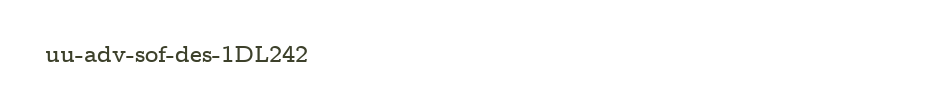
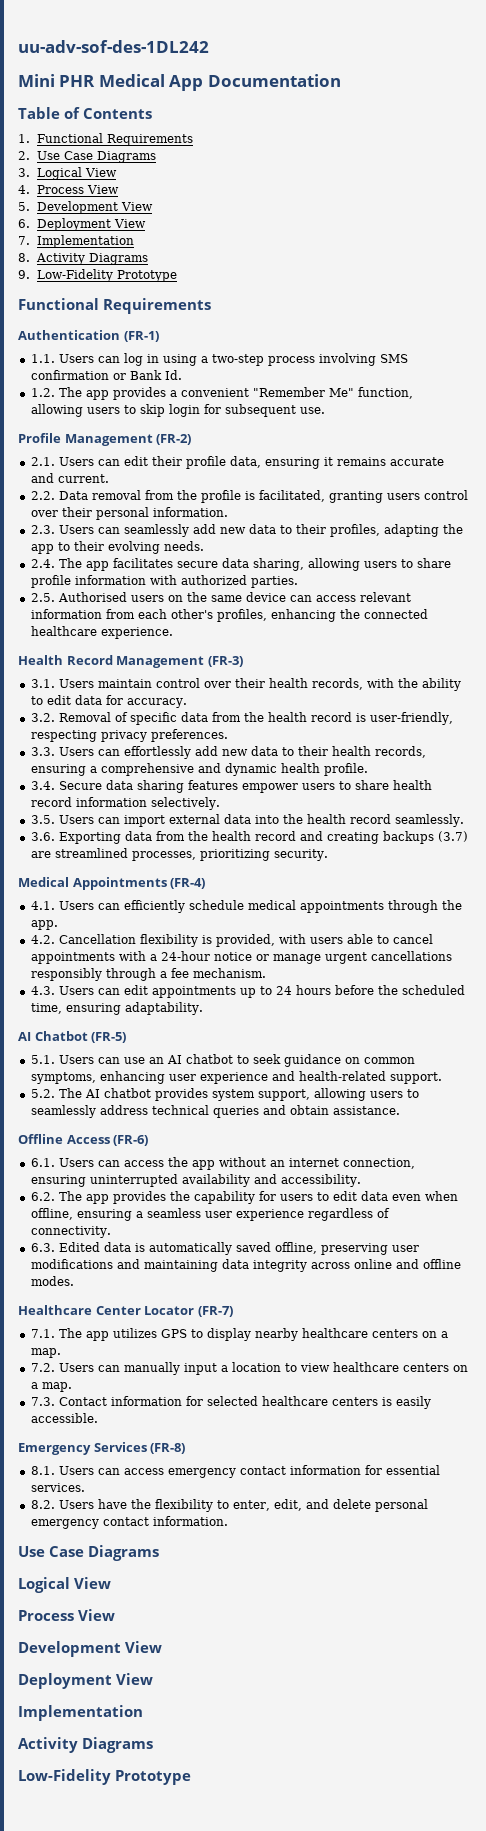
+ Mini PHR Medical App Documentation
+ Table of Contents
+ 1. Functional Requirements
+ 2. Use Case Diagrams
+ 3. Logical View
+ 4. Process View
+ 5. Development View
+ 6. Deployment View
+ 7. Implementation
+ 8. Activity Diagrams
+ 9. Low-Fidelity Prototype
+ Functional Requirements
+ Authentication (FR-1)
+ 1.1. Users can log in using a two-step process involving SMS confirmation or Bank Id.
+ 1.2. The app provides a convenient "Remember Me" function, allowing users to skip login for subsequent use.
+ Profile Management (FR-2)
+ 2.1. Users can edit their profile data, ensuring it remains accurate and current.
+ 2.2. Data removal from the profile is facilitated, granting users control over their personal information.
+ 2.3. Users can seamlessly add new data to their profiles, adapting the app to their evolving needs.
+ 2.4. The app facilitates secure data sharing, allowing users to share profile information with authorized parties.
+ 2.5. Authorised users on the same device can access relevant information from each other's profiles, enhancing the connected healthcare experience.
+ Health Record Management (FR-3)
+ 3.1. Users maintain control over their health records, with the ability to edit data for accuracy.
+ 3.2. Removal of specific data from the health record is user-friendly, respecting privacy preferences.
+ 3.3. Users can effortlessly add new data to their health records, ensuring a comprehensive and dynamic health profile.
+ 3.4. Secure data sharing features empower users to share health record information selectively.
+ 3.5. Users can import external data into the health record seamlessly.
+ 3.6. Exporting data from the health record and creating backups (3.7) are streamlined processes, prioritizing security.
+ Medical Appointments (FR-4)
+ 4.1. Users can efficiently schedule medical appointments through the app.
+ 4.2. Cancellation flexibility is provided, with users able to cancel appointments with a 24-hour notice or manage urgent cancellations responsibly through a fee mechanism.
+ 4.3. Users can edit appointments up to 24 hours before the scheduled time, ensuring adaptability.
+ AI Chatbot (FR-5)
+ 5.1. Users can use an AI chatbot to seek guidance on common symptoms, enhancing user experience and health-related support.
+ 5.2. The AI chatbot provides system support, allowing users to seamlessly address technical queries and obtain assistance.
+ Offline Access (FR-6)
+ 6.1. Users can access the app without an internet connection, ensuring uninterrupted availability and accessibility.
+ 6.2. The app provides the capability for users to edit data even when offline, ensuring a seamless user experience regardless of connectivity.
+ 6.3. Edited data is automatically saved offline, preserving user modifications and maintaining data integrity across online and offline modes.
+ Healthcare Center Locator (FR-7)
+ 7.1. The app utilizes GPS to display nearby healthcare centers on a map.
+ 7.2. Users can manually input a location to view healthcare centers on a map.
+ 7.3. Contact information for selected healthcare centers is easily accessible.
+ Emergency Services (FR-8)
+ 8.1. Users can access emergency contact information for essential services.
+ 8.2. Users have the flexibility to enter, edit, and delete personal emergency contact information.
+ Use Case Diagrams
+ Logical View
+ Process View
+ Development View
+ Deployment View
+ Implementation
+ Activity Diagrams
+ Low-Fidelity Prototype

